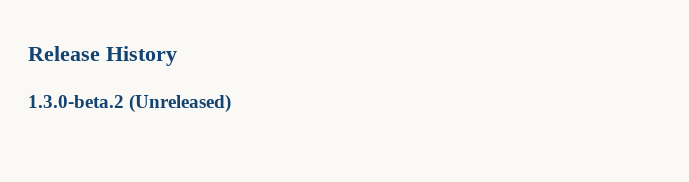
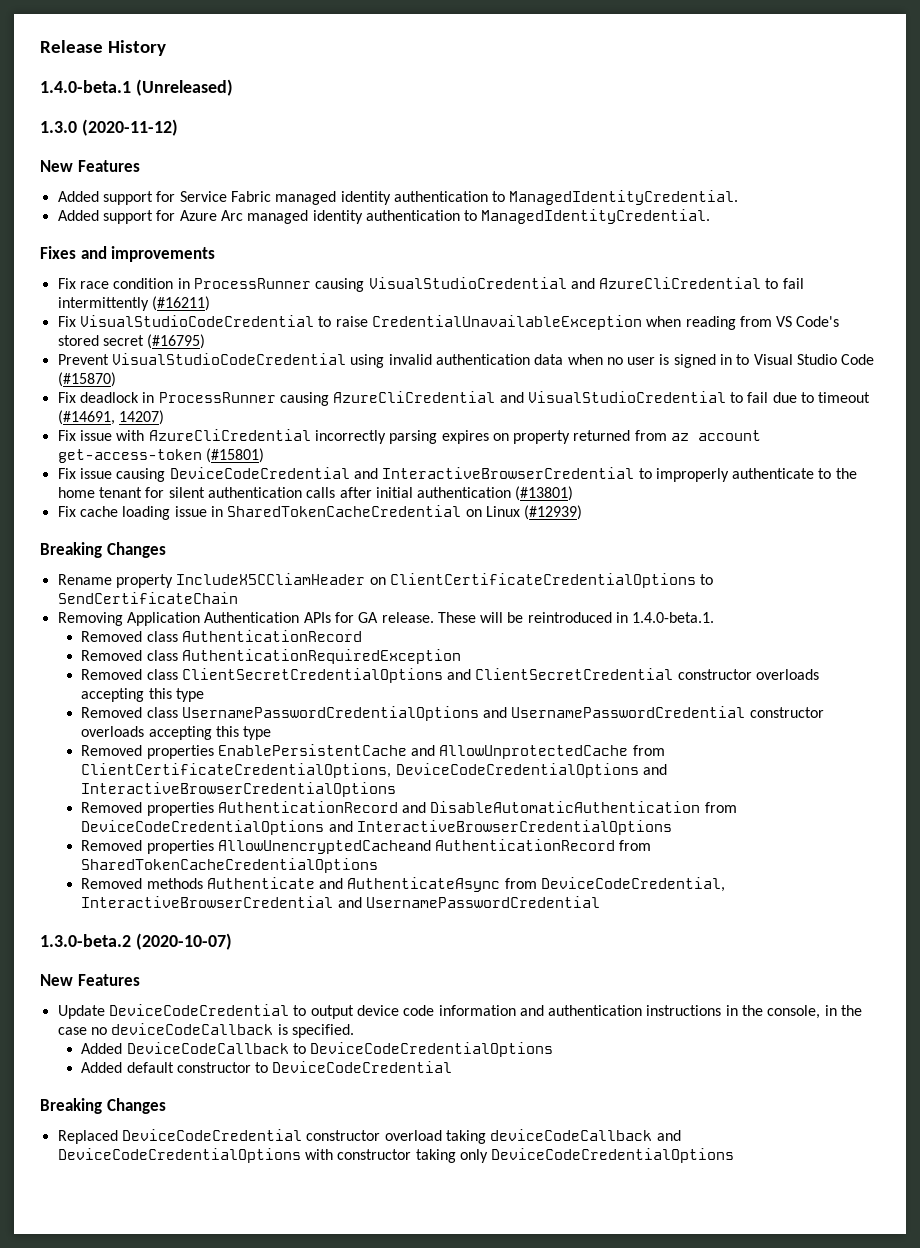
- 1.3.0-beta.2 (Unreleased)
+ 1.4.0-beta.1 (Unreleased)
+ 1.3.0 (2020-11-12)
+ New Features
+ Added support for Service Fabric managed identity authentication to ManagedIdentityCredential.
+ Added support for Azure Arc managed identity authentication to ManagedIdentityCredential.
+ Fixes and improvements
+ Fix race condition in ProcessRunner causing VisualStudioCredential and AzureCliCredential to fail intermittently (#16211)
+ Fix VisualStudioCodeCredential to raise CredentialUnavailableException when reading from VS Code's stored secret (#16795)
+ Prevent VisualStudioCodeCredential using invalid authentication data when no user is signed in to Visual Studio Code (#15870)
+ Fix deadlock in ProcessRunner causing AzureCliCredential and VisualStudioCredential to fail due to timeout (#14691, 14207)
+ Fix issue with AzureCliCredential incorrectly parsing expires on property returned from az account get-access-token (#15801)
+ Fix issue causing DeviceCodeCredential and InteractiveBrowserCredential to improperly authenticate to the home tenant for silent authentication calls after initial authentication (#13801)
+ Fix cache loading issue in SharedTokenCacheCredential on Linux (#12939)
+ Breaking Changes
+ Rename property IncludeX5CCliamHeader on ClientCertificateCredentialOptions to SendCertificateChain
+ Removing Application Authentication APIs for GA release. These will be reintroduced in 1.4.0-beta.1.
+ Removed class AuthenticationRecord
+ Removed class AuthenticationRequiredException
+ Removed class ClientSecretCredentialOptions and ClientSecretCredential constructor overloads accepting this type
+ Removed class UsernamePasswordCredentialOptions and UsernamePasswordCredential constructor overloads accepting this type
+ Removed properties EnablePersistentCache and AllowUnprotectedCache from ClientCertificateCredentialOptions, DeviceCodeCredentialOptions and InteractiveBrowserCredentialOptions
+ Removed properties AuthenticationRecord and DisableAutomaticAuthentication from DeviceCodeCredentialOptions and InteractiveBrowserCredentialOptions
+ Removed properties AllowUnencryptedCacheand AuthenticationRecord from SharedTokenCacheCredentialOptions
+ Removed methods Authenticate and AuthenticateAsync from DeviceCodeCredential, InteractiveBrowserCredential and UsernamePasswordCredential
+ 1.3.0-beta.2 (2020-10-07)
+ New Features
+ Update DeviceCodeCredential to output device code information and authentication instructions in the console, in the case no deviceCodeCallback is specified.
+ Added DeviceCodeCallback to DeviceCodeCredentialOptions
+ Added default constructor to DeviceCodeCredential
+ Breaking Changes
+ Replaced DeviceCodeCredential constructor overload taking deviceCodeCallback and DeviceCodeCredentialOptions with constructor taking only DeviceCodeCredentialOptions

